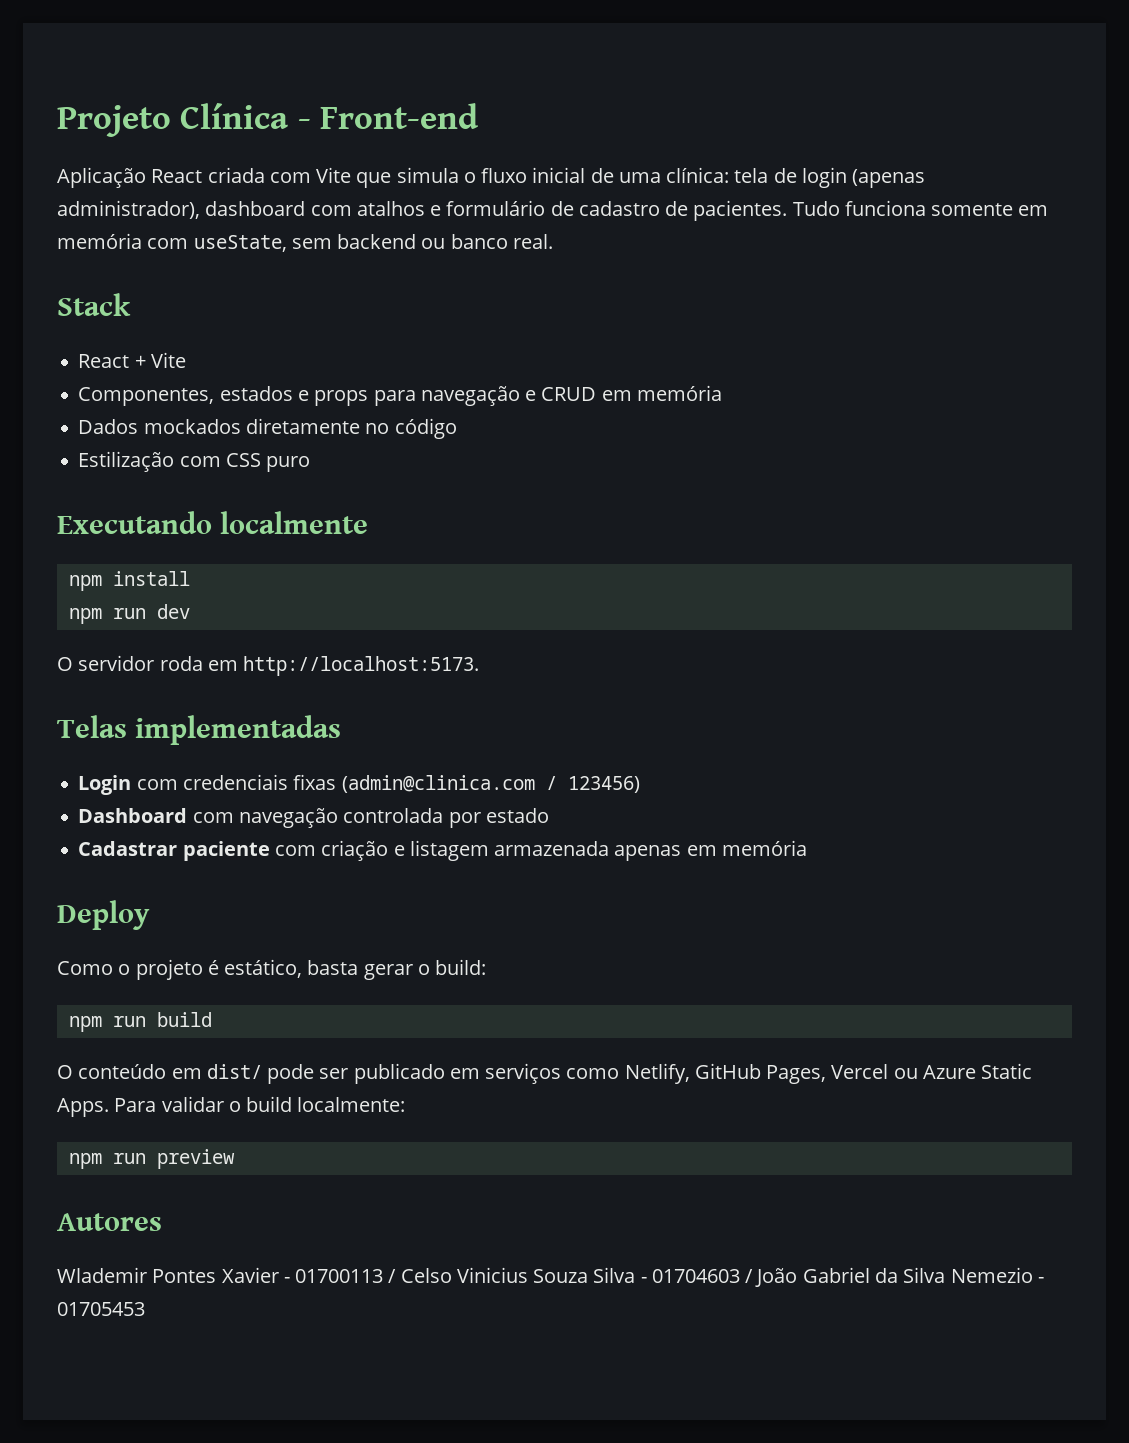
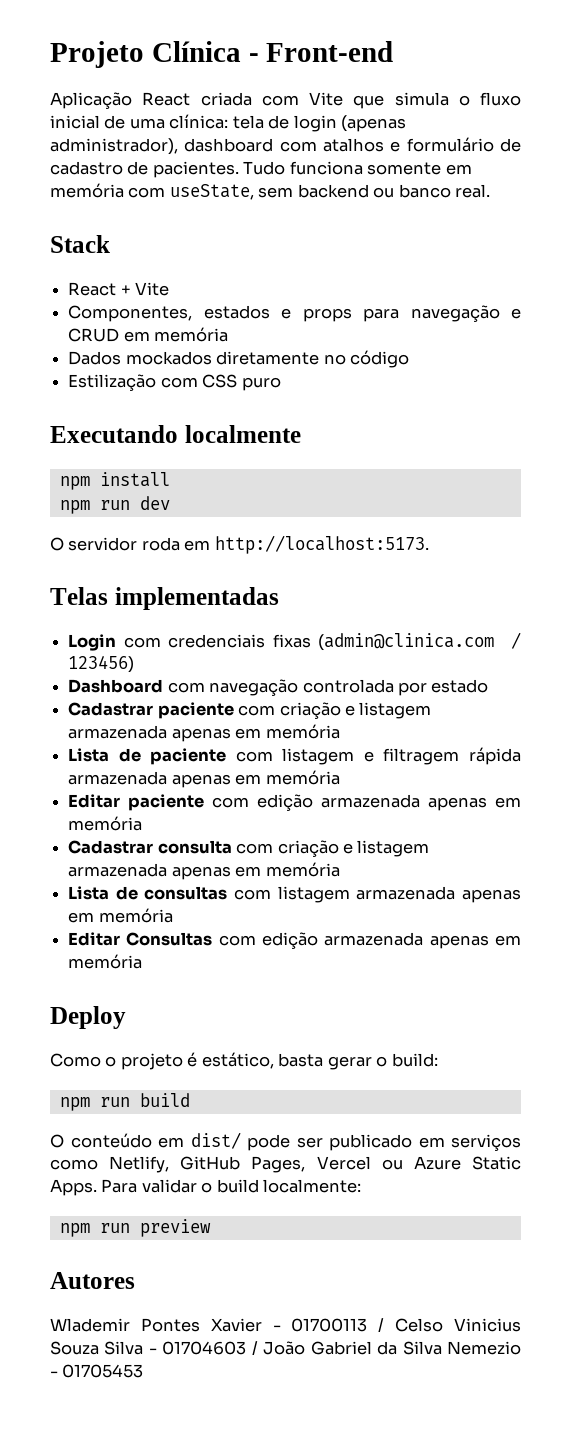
+ Lista de paciente com listagem e filtragem rápida armazenada apenas em memória
+ Editar paciente com edição armazenada apenas em memória
+ Cadastrar consulta com criação e listagem armazenada apenas em memória
+ Lista de consultas com listagem armazenada apenas em memória
+ Editar Consultas com edição armazenada apenas em memória

